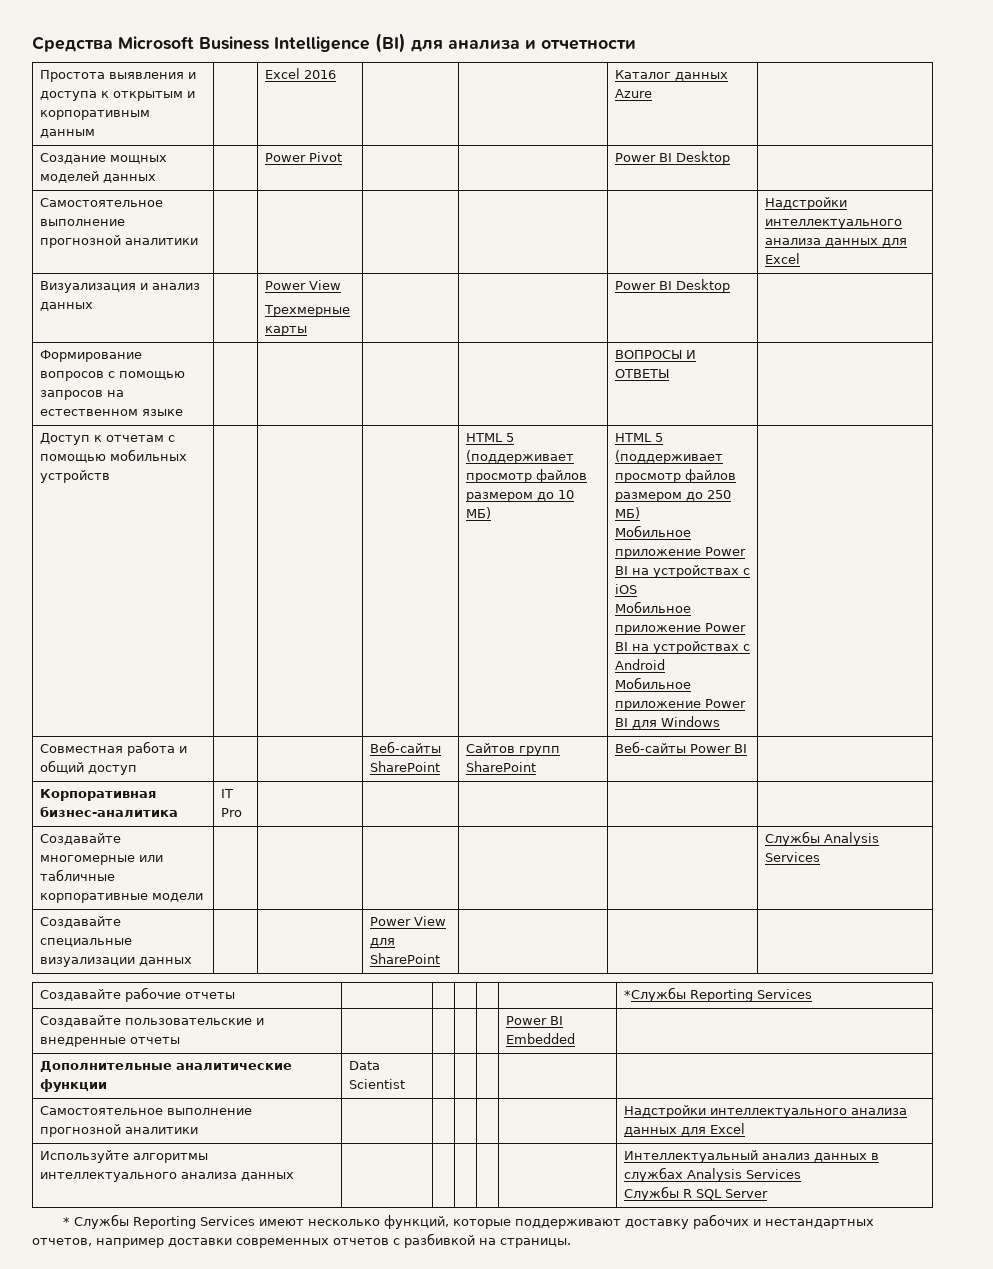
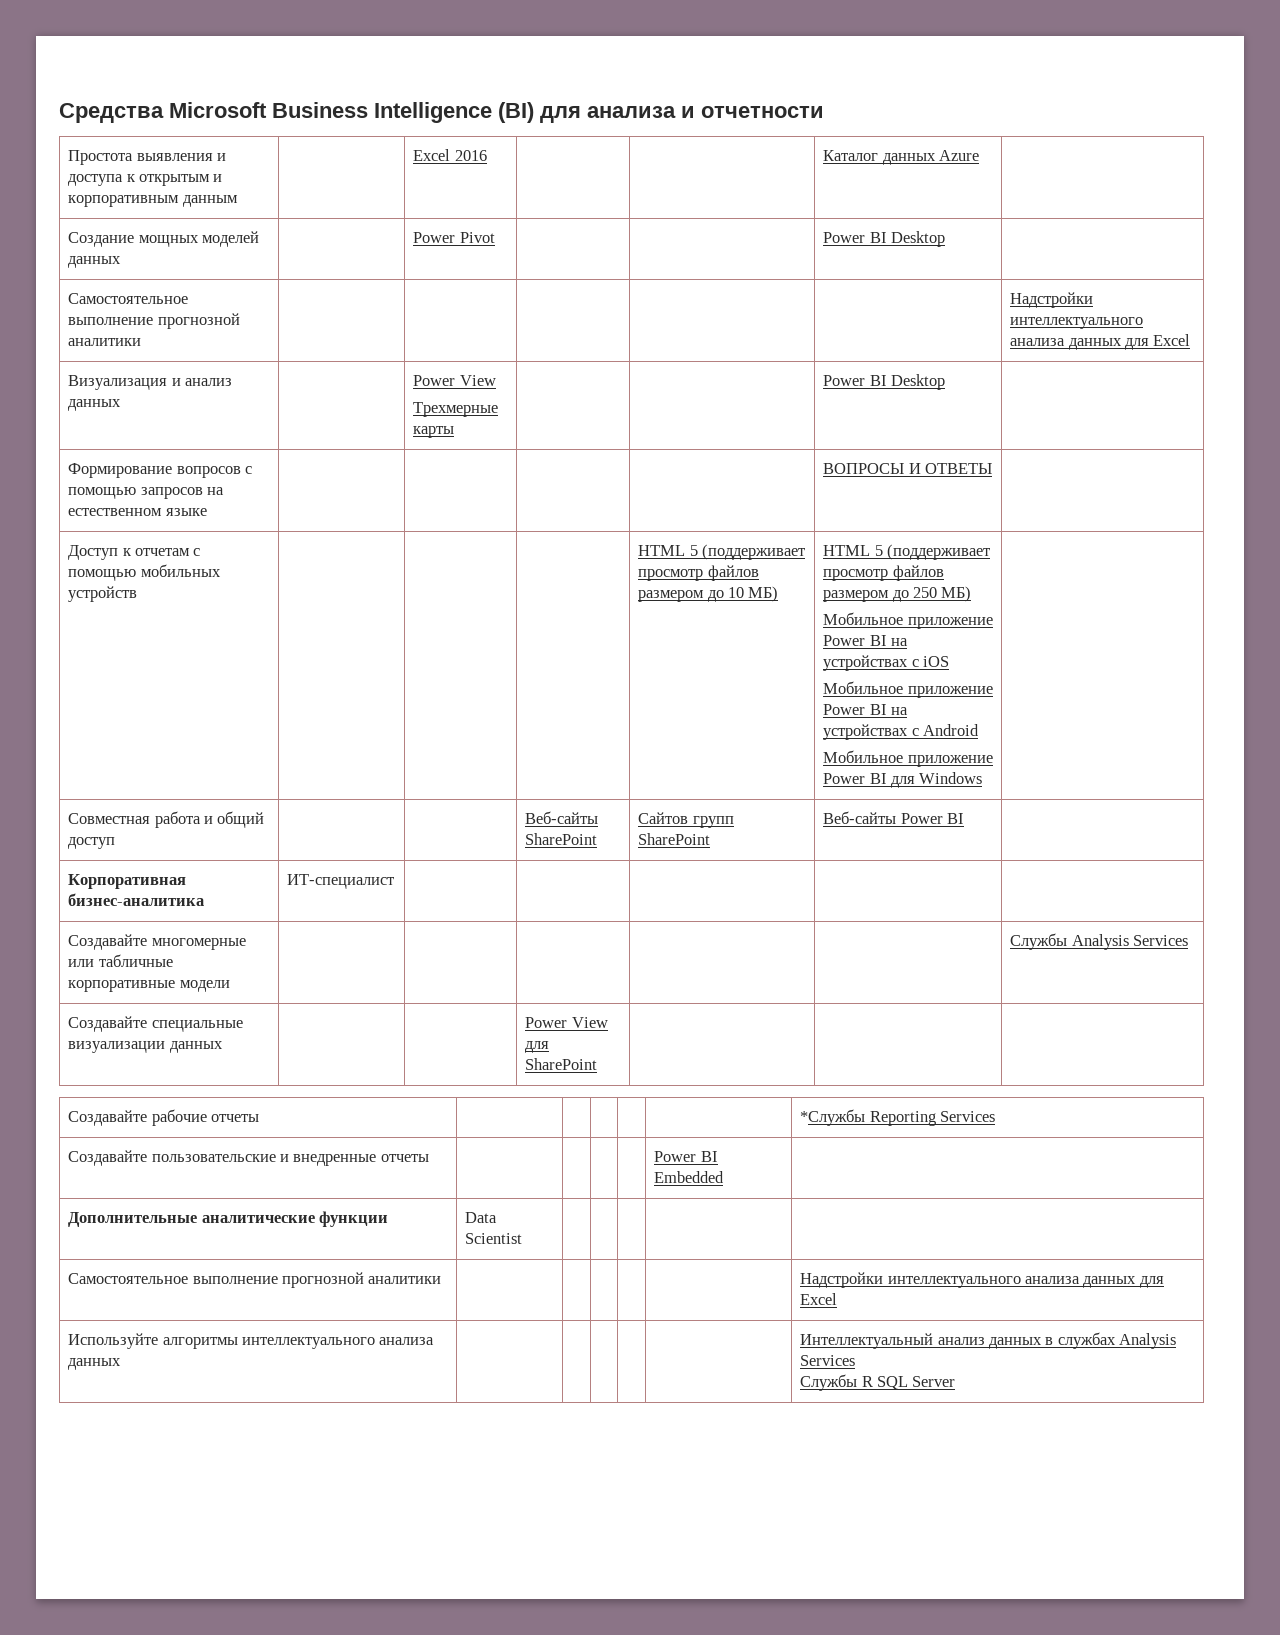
- Корпоративная бизнес-аналитика | IT Pro | | | | |
+ Корпоративная бизнес-аналитика | ИТ-специалист | | | | |
- * Службы Reporting Services имеют несколько функций, которые поддерживают доставку рабочих и нестандартных отчетов, например доставки современных отчетов с разбивкой на страницы.

